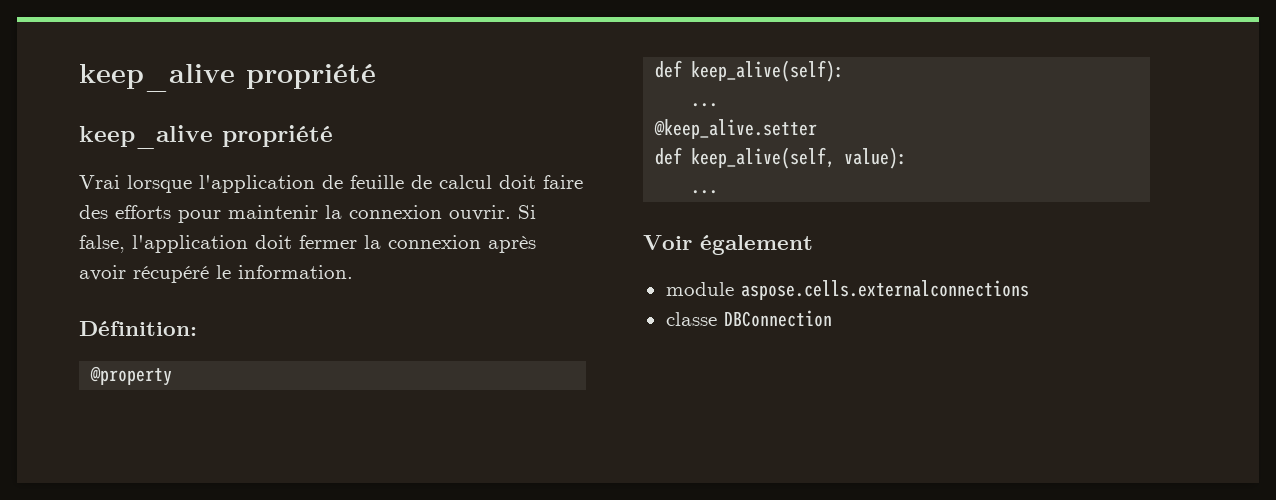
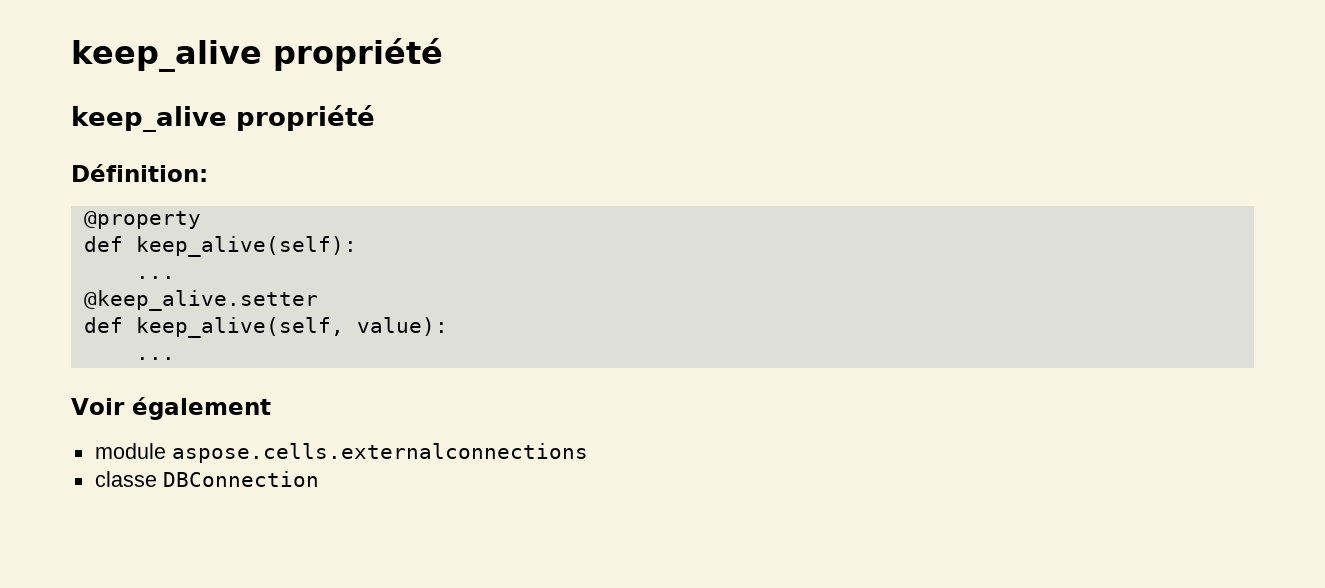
- Vrai lorsque l'application de feuille de calcul doit faire des efforts pour maintenir la connexion ouvrir. Si false, l'application doit fermer la connexion après avoir récupéré le information.

